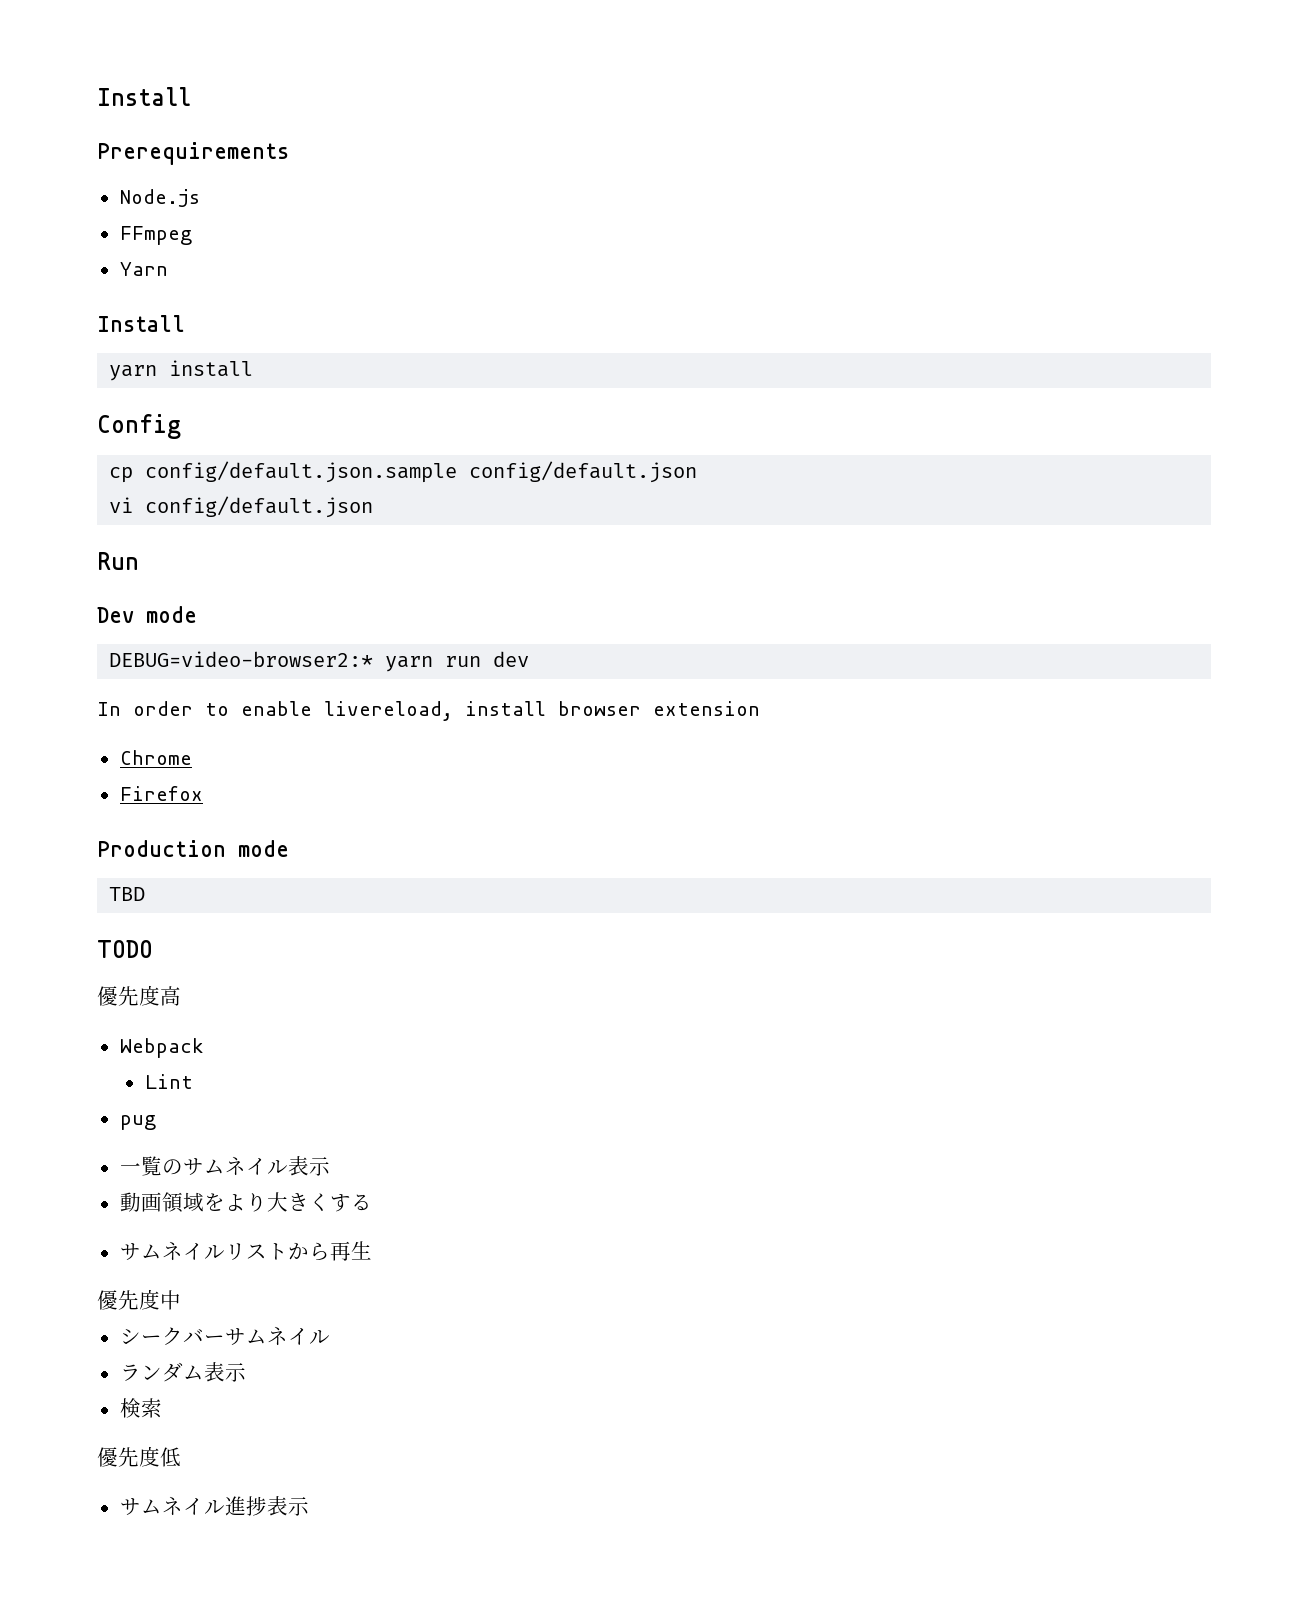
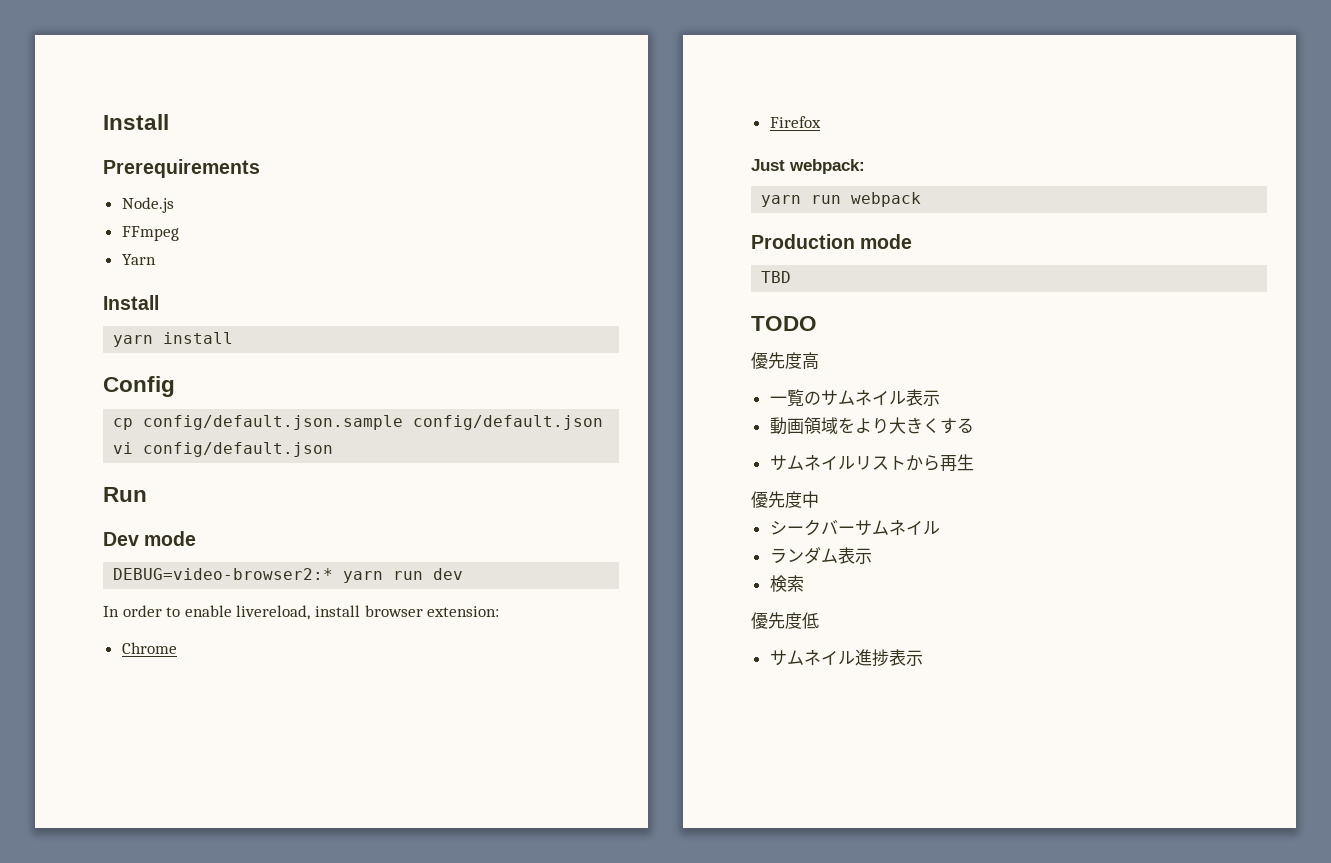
- In order to enable livereload, install browser extension
+ In order to enable livereload, install browser extension:
+ Just webpack:
+ yarn run webpack
- Webpack
- Lint
- pug

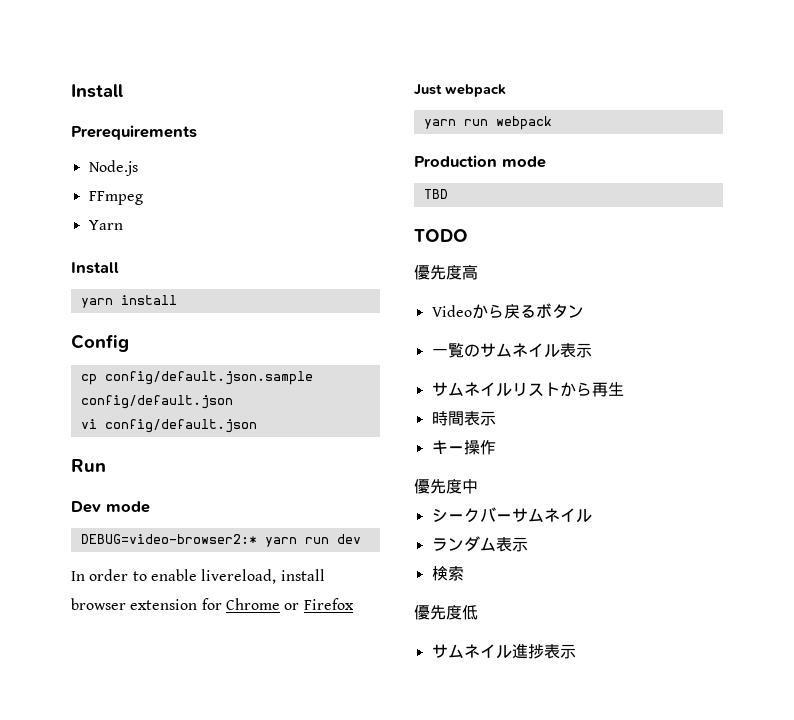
- In order to enable livereload, install browser extension:
- Chrome
- Firefox
+ In order to enable livereload, install browser extension for Chrome or Firefox
- Just webpack:
+ Just webpack
+ Videoから戻るボタン
- 動画領域をより大きくする
+ 時間表示
+ キー操作

